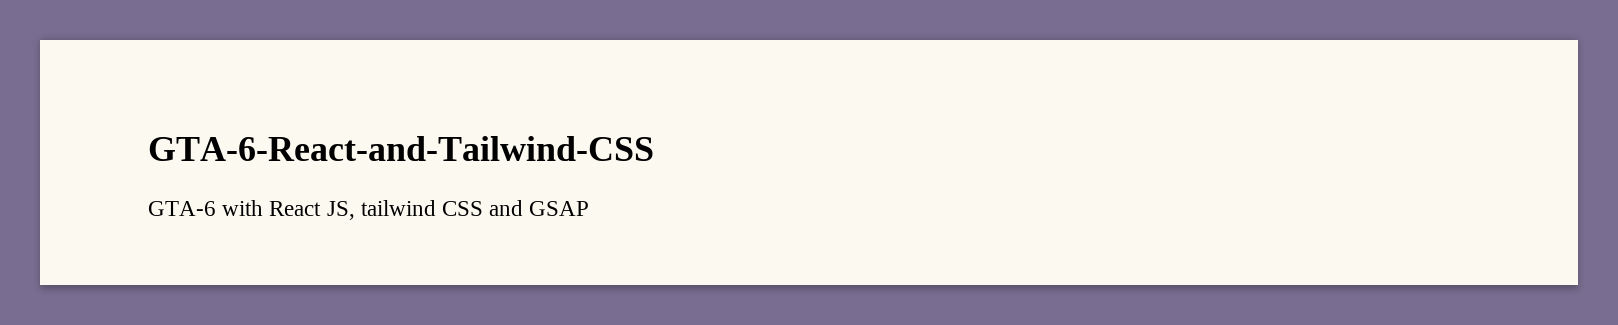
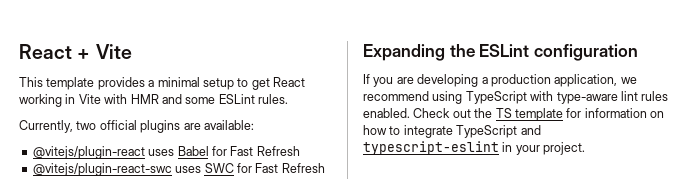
- GTA-6-React-and-Tailwind-CSS
- GTA-6 with React JS, tailwind CSS and GSAP
+ React + Vite
+ This template provides a minimal setup to get React working in Vite with HMR and some ESLint rules.
+ Currently, two official plugins are available:
+ @vitejs/plugin-react uses Babel for Fast Refresh
+ @vitejs/plugin-react-swc uses SWC for Fast Refresh
+ Expanding the ESLint configuration
+ If you are developing a production application, we recommend using TypeScript with type-aware lint rules enabled. Check out the TS template for information on how to integrate TypeScript and typescript-eslint in your project.

